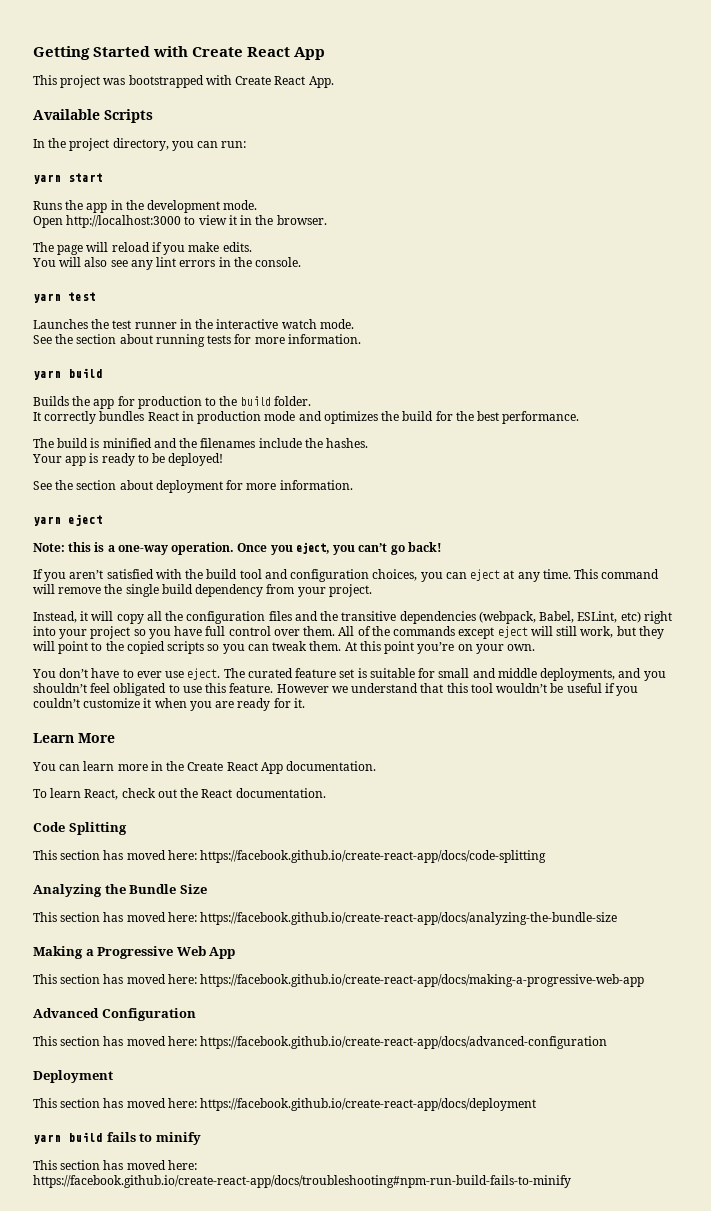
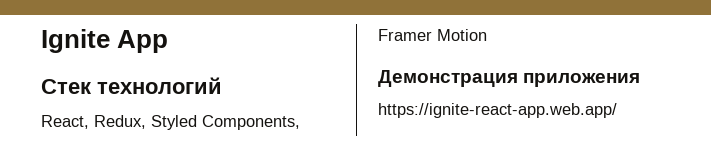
- Getting Started with Create React App
- This project was bootstrapped with Create React App.
- Available Scripts
- In the project directory, you can run:
- yarn start
- Runs the app in the development mode.
- Open http://localhost:3000 to view it in the browser.
- The page will reload if you make edits.
- You will also see any lint errors in the console.
- yarn test
- Launches the test runner in the interactive watch mode.
- See the section about running tests for more information.
- yarn build
- Builds the app for production to the build folder.
- It correctly bundles React in production mode and optimizes the build for the best performance.
- The build is minified and the filenames include the hashes.
- Your app is ready to be deployed!
- See the section about deployment for more information.
- yarn eject
- Note: this is a one-way operation. Once you eject, you can’t go back!
- If you aren’t satisfied with the build tool and configuration choices, you can eject at any time. This command will remove the single build dependency from your project.
- Instead, it will copy all the configuration files and the transitive dependencies (webpack, Babel, ESLint, etc) right into your project so you have full control over them. All of the commands except eject will still work, but they will point to the copied scripts so you can tweak them. At this point you’re on your own.
- You don’t have to ever use eject. The curated feature set is suitable for small and middle deployments, and you shouldn’t feel obligated to use this feature. However we understand that this tool wouldn’t be useful if you couldn’t customize it when you are ready for it.
- Learn More
- You can learn more in the Create React App documentation.
- To learn React, check out the React documentation.
- Code Splitting
- This section has moved here: https://facebook.github.io/create-react-app/docs/code-splitting
- Analyzing the Bundle Size
- This section has moved here: https://facebook.github.io/create-react-app/docs/analyzing-the-bundle-size
- Making a Progressive Web App
- This section has moved here: https://facebook.github.io/create-react-app/docs/making-a-progressive-web-app
- Advanced Configuration
- This section has moved here: https://facebook.github.io/create-react-app/docs/advanced-configuration
- Deployment
- This section has moved here: https://facebook.github.io/create-react-app/docs/deployment
- yarn build fails to minify
- This section has moved here: https://facebook.github.io/create-react-app/docs/troubleshooting#npm-run-build-fails-to-minify
+ Ignite App
+ Cтек технологий
+ React, Redux, Styled Components, Framer Motion
+ Демонстрация приложения
+ https://ignite-react-app.web.app/

